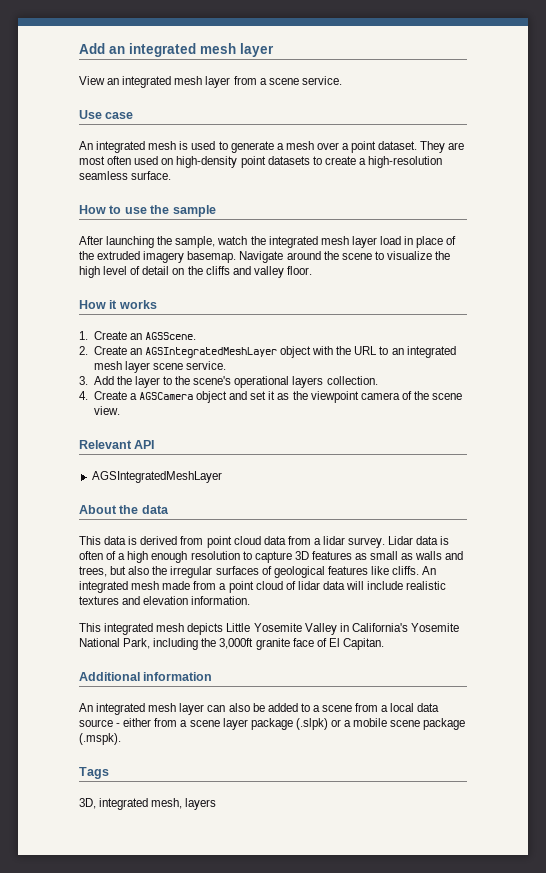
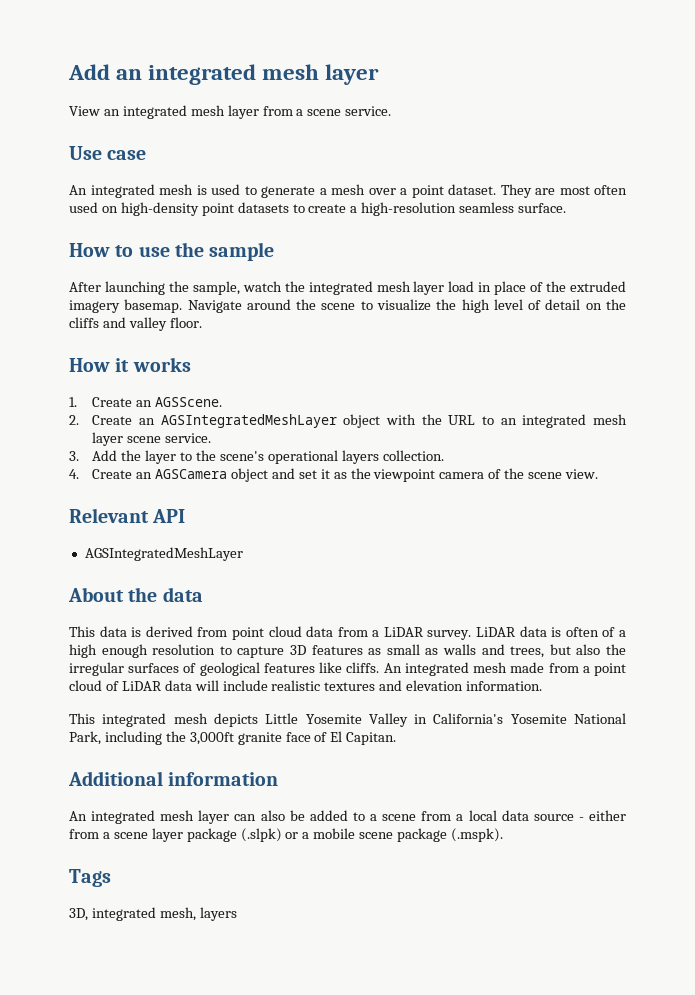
- 4. Create a AGSCamera object and set it as the viewpoint camera of the scene view.
+ 4. Create an AGSCamera object and set it as the viewpoint camera of the scene view.
- This data is derived from point cloud data from a lidar survey. Lidar data is often of a high enough resolution to capture 3D features as small as walls and trees, but also the irregular surfaces of geological features like cliffs.
+ This data is derived from point cloud data from a LiDAR survey. LiDAR data is often of a high enough resolution to capture 3D features as small as walls and trees, but also the irregular surfaces of geological features like cliffs.
- An integrated mesh made from a point cloud of lidar data will include realistic textures and elevation information.
+ An integrated mesh made from a point cloud of LiDAR data will include realistic textures and elevation information.

